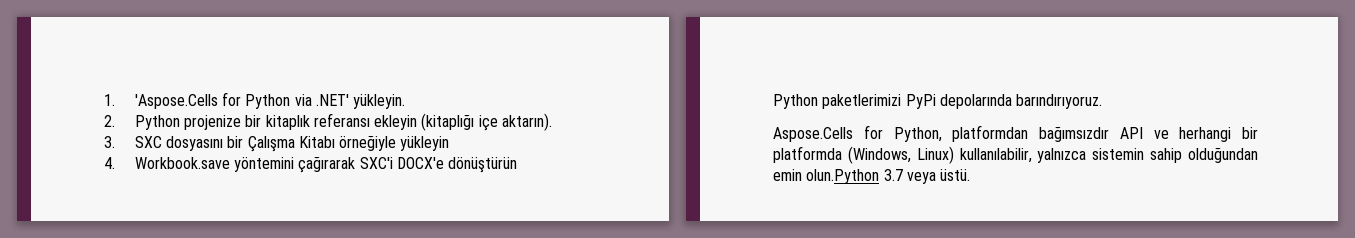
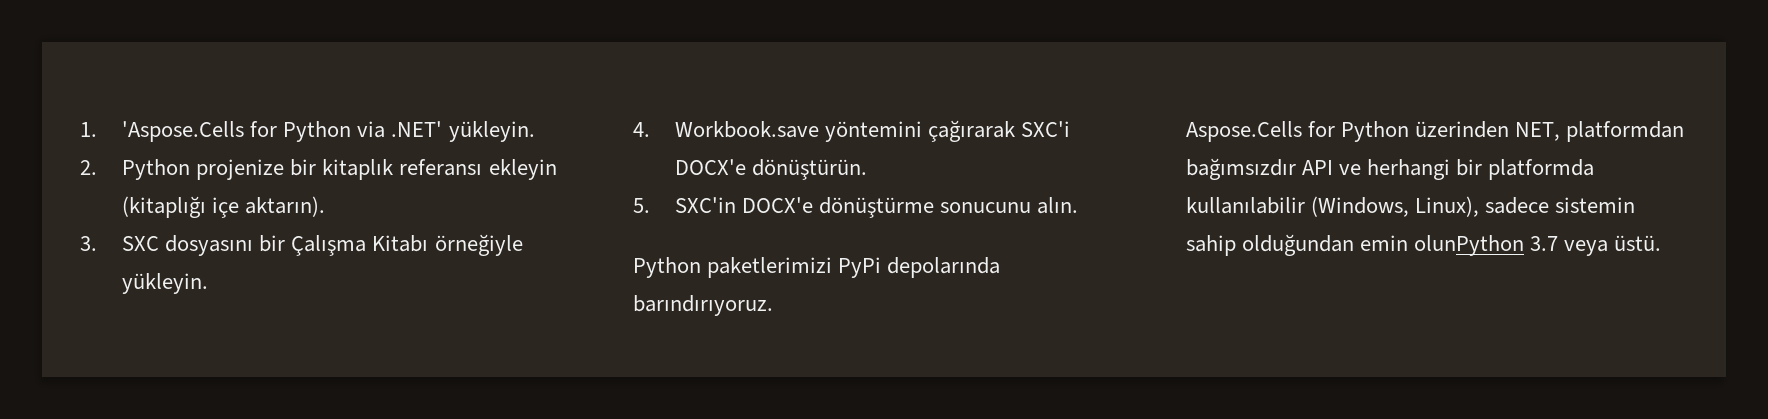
- 3. SXC dosyasını bir Çalışma Kitabı örneğiyle yükleyin
+ 3. SXC dosyasını bir Çalışma Kitabı örneğiyle yükleyin.
- 4. Workbook.save yöntemini çağırarak SXC'i DOCX'e dönüştürün
+ 4. Workbook.save yöntemini çağırarak SXC'i DOCX'e dönüştürün.
+ 5. SXC'in DOCX'e dönüştürme sonucunu alın.
- Aspose.Cells for Python, platformdan bağımsızdır API ve herhangi bir platformda (Windows, Linux) kullanılabilir, yalnızca sistemin sahip olduğundan emin olun.Python 3.7 veya üstü.
+ Aspose.Cells for Python üzerinden NET, platformdan bağımsızdır API ve herhangi bir platformda kullanılabilir (Windows, Linux), sadece sistemin sahip olduğundan emin olunPython 3.7 veya üstü.

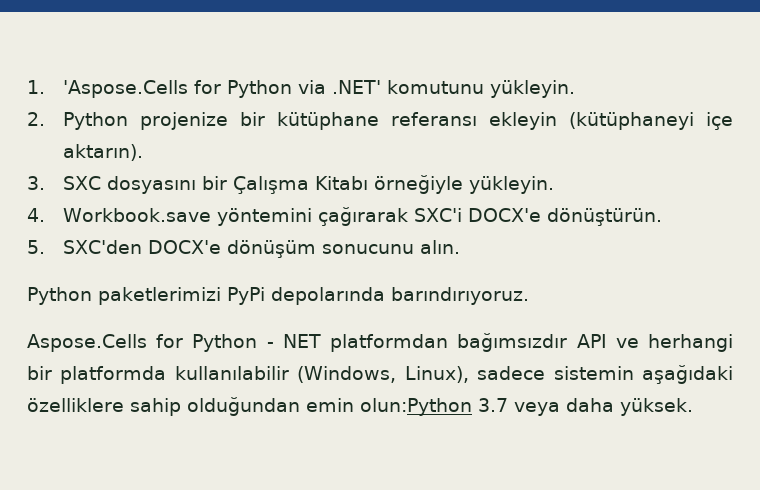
- 1. 'Aspose.Cells for Python via .NET' yükleyin.
+ 1. 'Aspose.Cells for Python via .NET' komutunu yükleyin.
- 2. Python projenize bir kitaplık referansı ekleyin (kitaplığı içe aktarın).
+ 2. Python projenize bir kütüphane referansı ekleyin (kütüphaneyi içe aktarın).
- 5. SXC'in DOCX'e dönüştürme sonucunu alın.
+ 5. SXC'den DOCX'e dönüşüm sonucunu alın.
- Aspose.Cells for Python üzerinden NET, platformdan bağımsızdır API ve herhangi bir platformda kullanılabilir (Windows, Linux), sadece sistemin sahip olduğundan emin olunPython 3.7 veya üstü.
+ Aspose.Cells for Python - NET platformdan bağımsızdır API ve herhangi bir platformda kullanılabilir (Windows, Linux), sadece sistemin aşağıdaki özelliklere sahip olduğundan emin olun:Python 3.7 veya daha yüksek.

